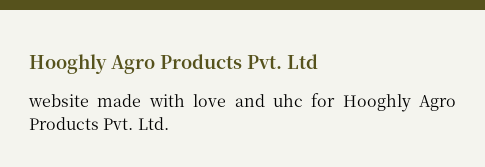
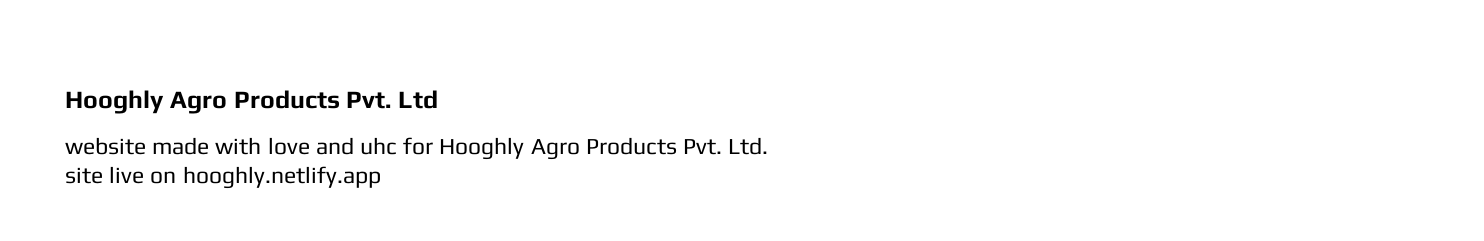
+ site live on hooghly.netlify.app

